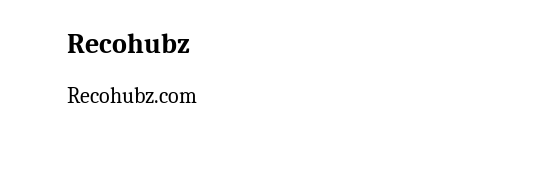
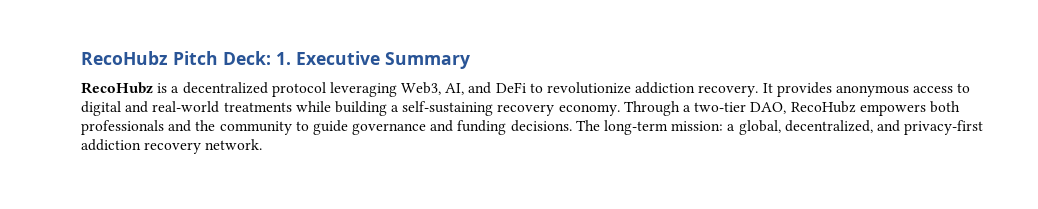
- Recohubz
- Recohubz.com
+ RecoHubz Pitch Deck: 1. Executive Summary
+ RecoHubz is a decentralized protocol leveraging Web3, AI, and DeFi to revolutionize addiction recovery. It provides anonymous access to digital and real-world treatments while building a self-sustaining recovery economy. Through a two-tier DAO, RecoHubz empowers both professionals and the community to guide governance and funding decisions. The long-term mission: a global, decentralized, and privacy-first addiction recovery network.

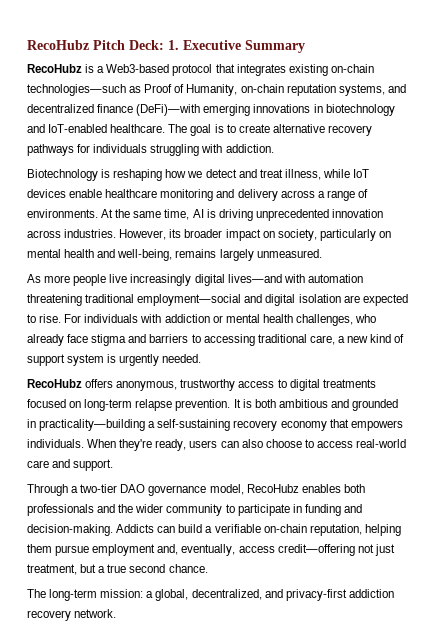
- RecoHubz is a decentralized protocol leveraging Web3, AI, and DeFi to revolutionize addiction recovery. It provides anonymous access to digital and real-world treatments while building a self-sustaining recovery economy. Through a two-tier DAO, RecoHubz empowers both professionals and the community to guide governance and funding decisions. The long-term mission: a global, decentralized, and privacy-first addiction recovery network.
+ RecoHubz is a Web3-based protocol that integrates existing on-chain technologies—such as Proof of Humanity, on-chain reputation systems, and decentralized finance (DeFi)—with emerging innovations in biotechnology and IoT-enabled healthcare. The goal is to create alternative recovery pathways for individuals struggling with addiction.
+ Biotechnology is reshaping how we detect and treat illness, while IoT devices enable healthcare monitoring and delivery across a range of environments. At the same time, AI is driving unprecedented innovation across industries. However, its broader impact on society, particularly on mental health and well-being, remains largely unmeasured.
+ As more people live increasingly digital lives—and with automation threatening traditional employment—social and digital isolation are expected to rise. For individuals with addiction or mental health challenges, who already face stigma and barriers to accessing traditional care, a new kind of support system is urgently needed.
+ RecoHubz offers anonymous, trustworthy access to digital treatments focused on long-term relapse prevention. It is both ambitious and grounded in practicality—building a self-sustaining recovery economy that empowers individuals. When they're ready, users can also choose to access real-world care and support.
+ Through a two-tier DAO governance model, RecoHubz enables both professionals and the wider community to participate in funding and decision-making. Addicts can build a verifiable on-chain reputation, helping them pursue employment and, eventually, access credit—offering not just treatment, but a true second chance.
+ The long-term mission: a global, decentralized, and privacy-first addiction recovery network.

